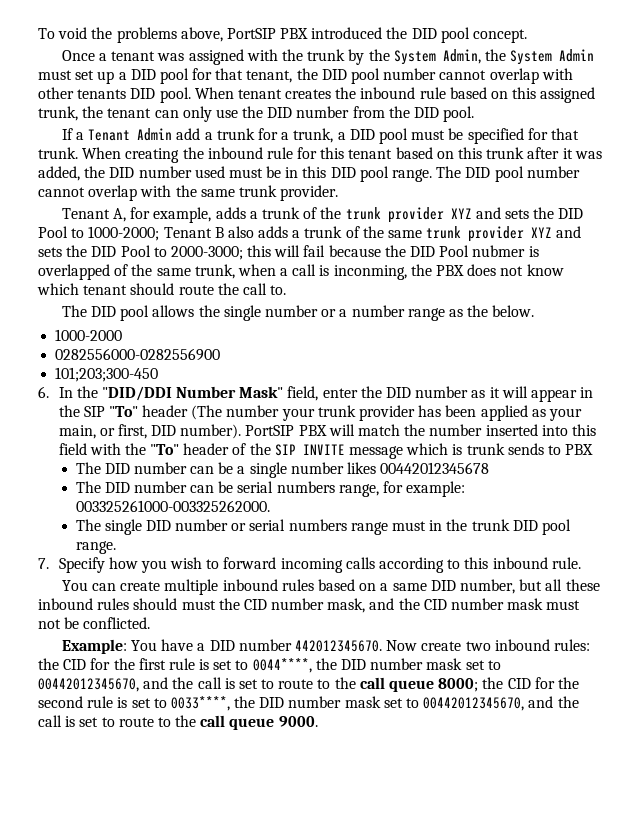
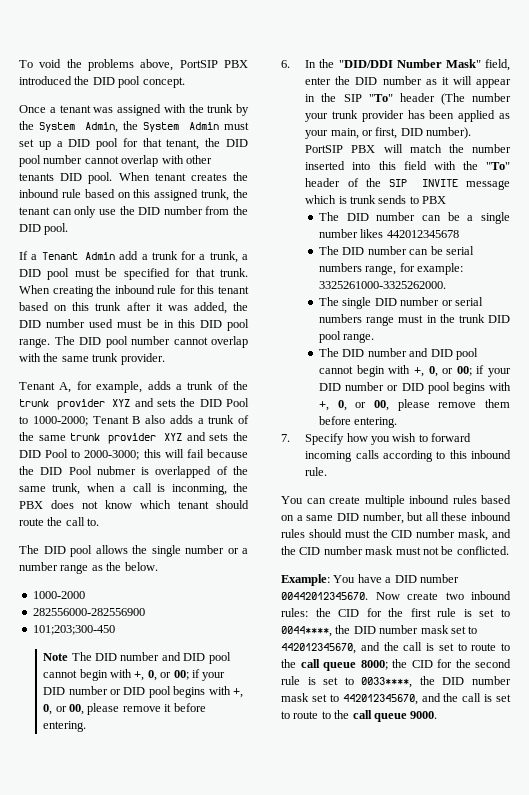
- 0282556000-0282556900
+ 282556000-282556900
+ Note The DID number and DID pool cannot begin with +, 0, or 00; if your DID number or DID pool begins with +, 0, or 00, please remove it before entering.
- The DID number can be a single number likes 00442012345678
+ The DID number can be a single number likes 442012345678
- The DID number can be serial numbers range, for example: 003325261000-003325262000.
+ The DID number can be serial numbers range, for example: 3325261000-3325262000.
+ The DID number and DID pool cannot begin with +, 0, or 00; if your DID number or DID pool begins with +, 0, or 00, please remove them before entering.
- Example: You have a DID number 442012345670.
+ Example: You have a DID number 00442012345670.
- the CID for the first rule is set to 0044****, the DID number mask set to 00442012345670, and the call is set to route to the call queue 8000;
+ the CID for the first rule is set to 0044****, the DID number mask set to 442012345670, and the call is set to route to the call queue 8000;
- the CID for the second rule is set to 0033****, the DID number mask set to 00442012345670, and the call is set to route to the call queue 9000.
+ the CID for the second rule is set to 0033****, the DID number mask set to 442012345670, and the call is set to route to the call queue 9000.

